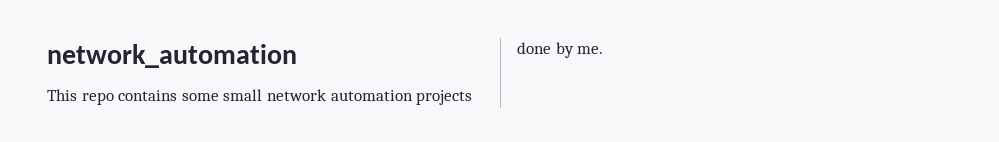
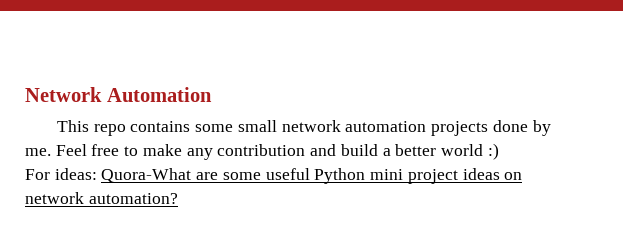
- network_automation
+ Network Automation
+ Feel free to make any contribution and build a better world :)
+ For ideas: Quora-What are some useful Python mini project ideas on network automation?

